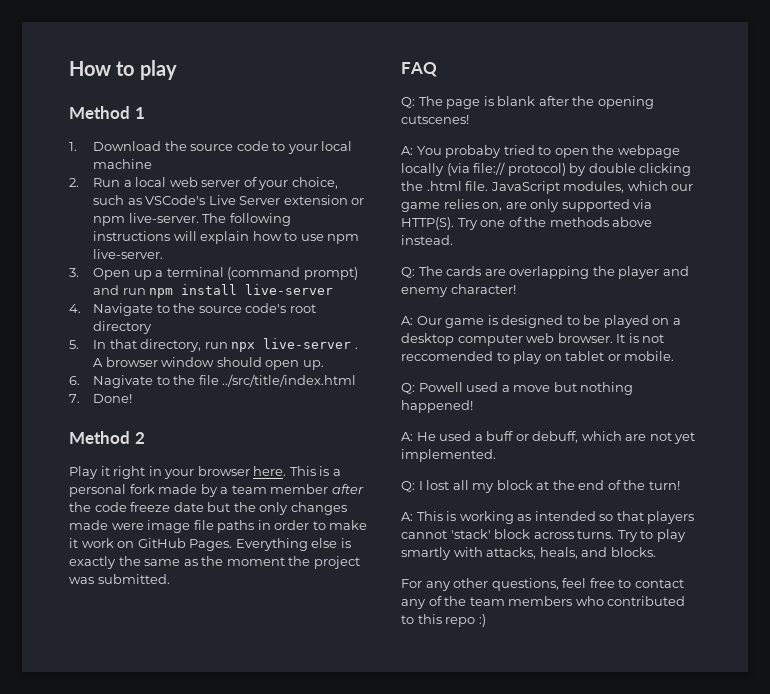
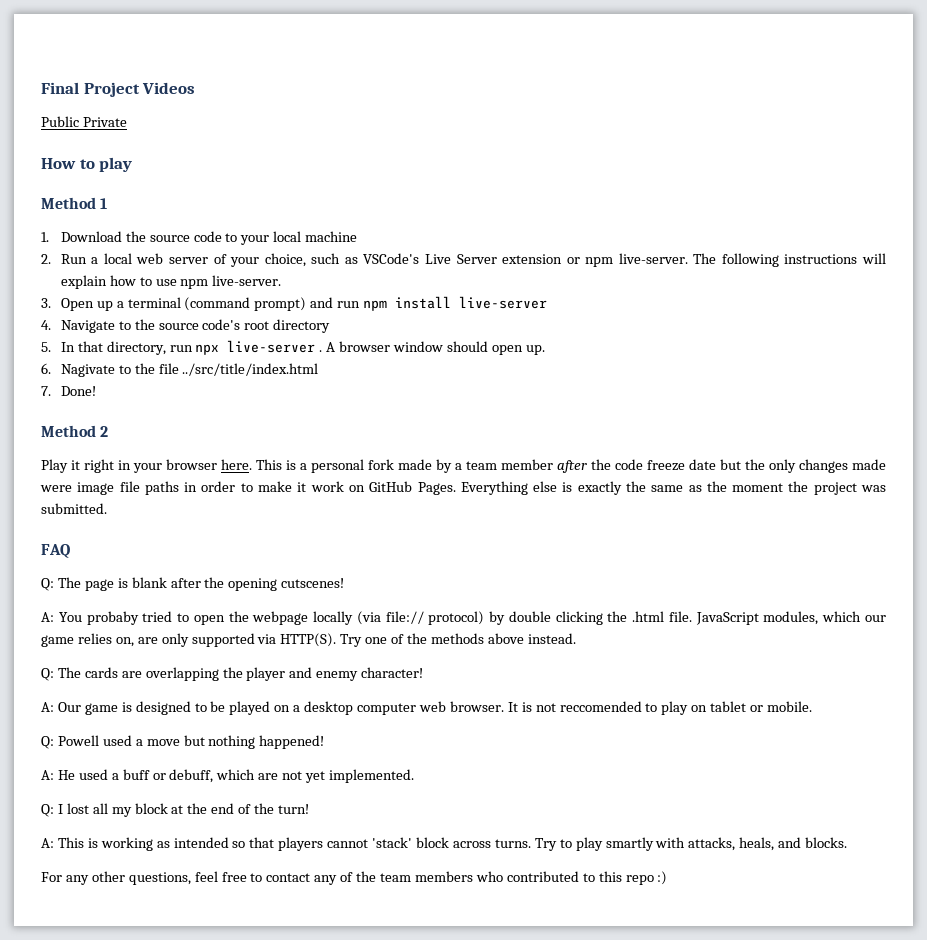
+ Final Project Videos
+ Public Private

